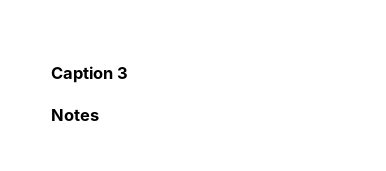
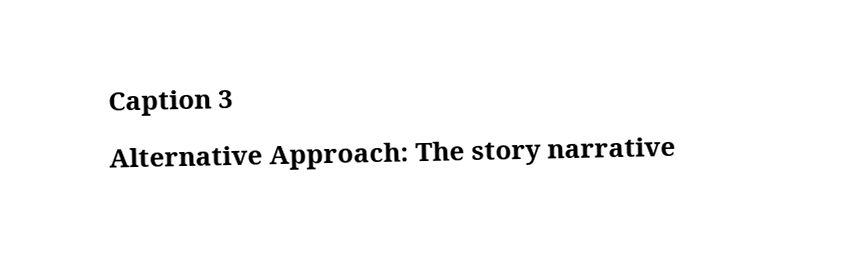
- Notes
+ Alternative Approach: The story narrative

